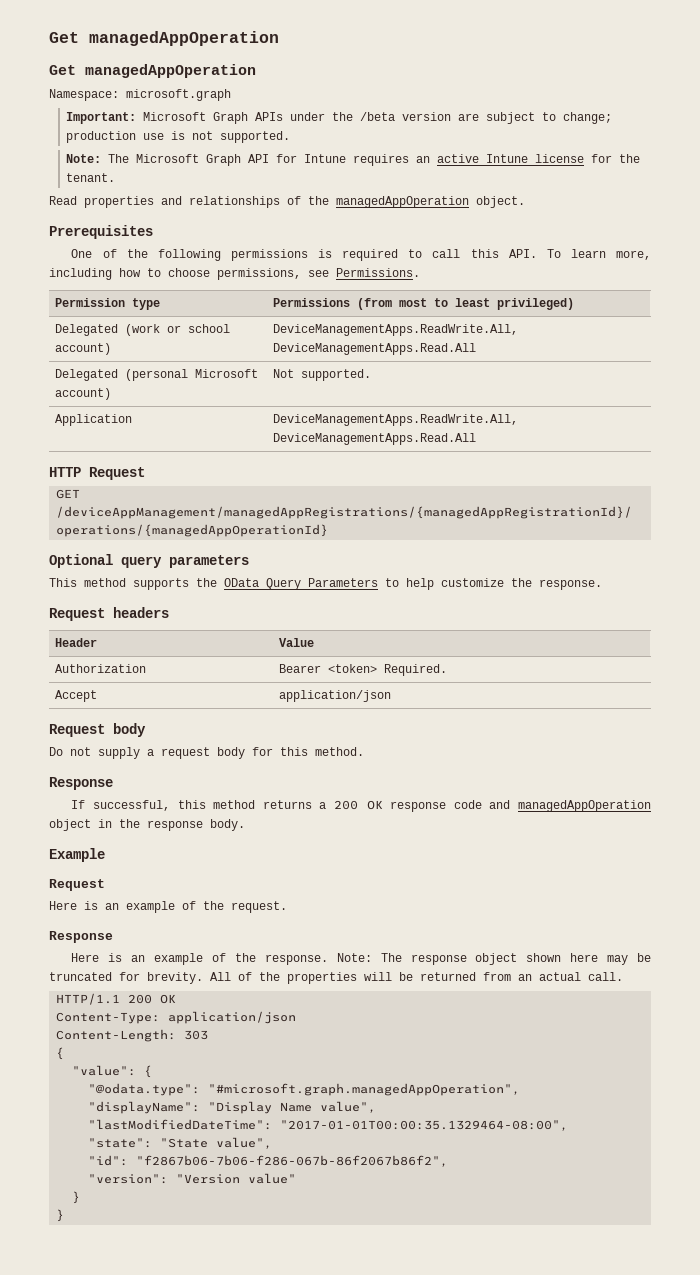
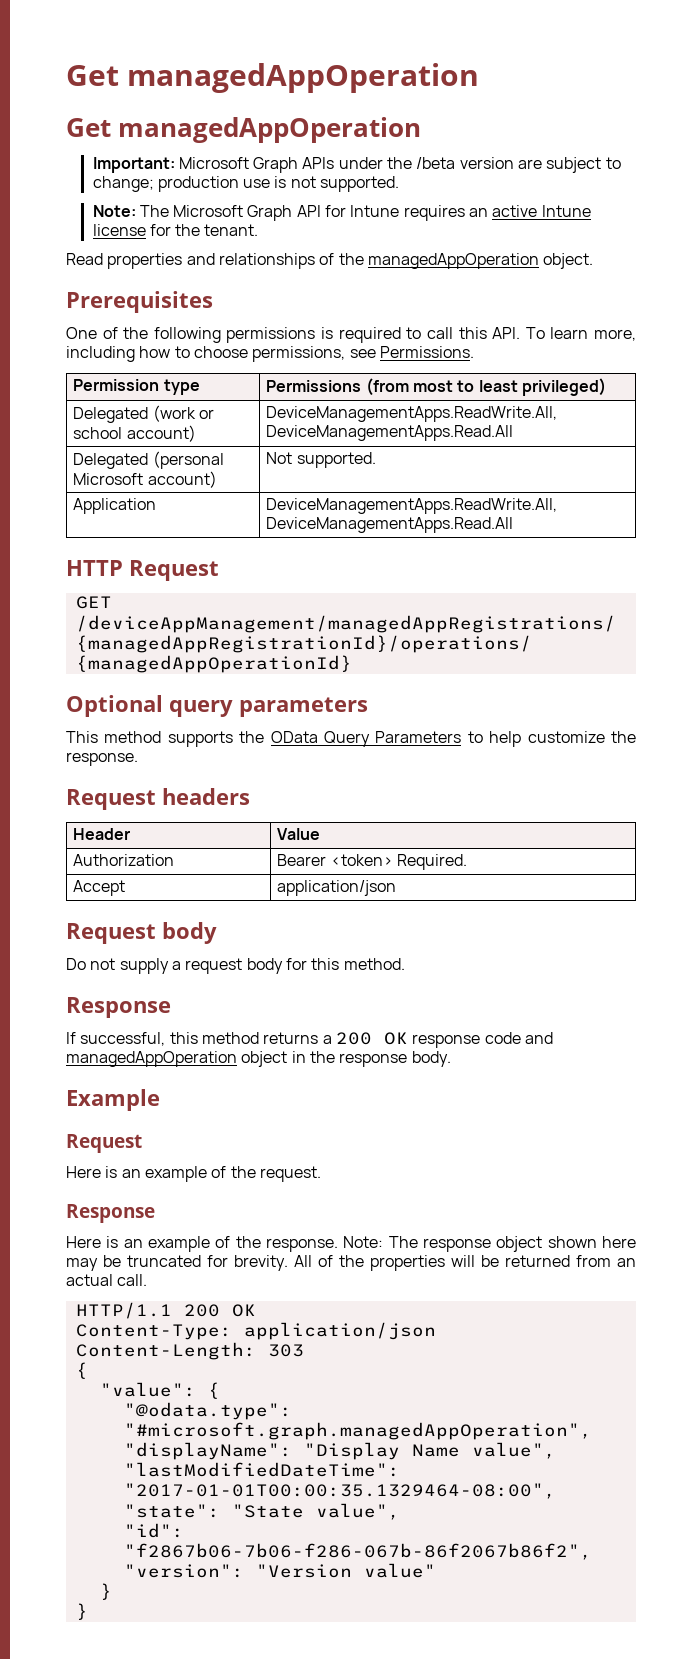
- Namespace: microsoft.graph

